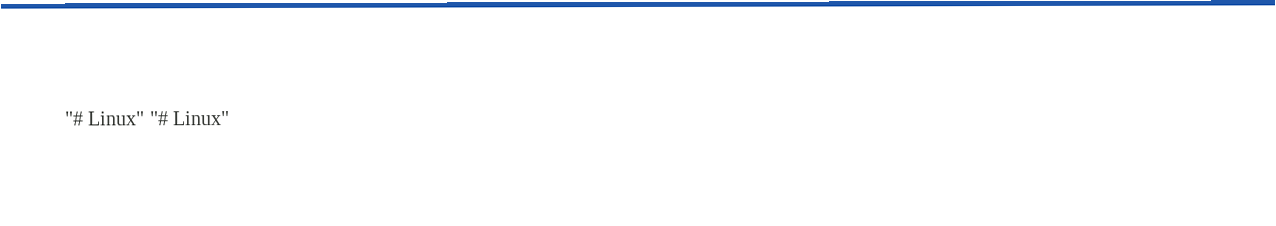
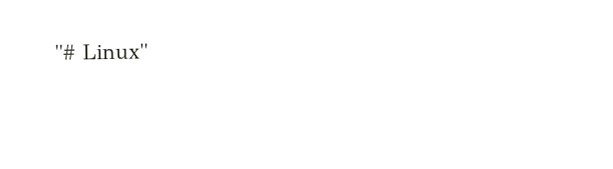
- "# Linux" "# Linux"
+ "# Linux"

